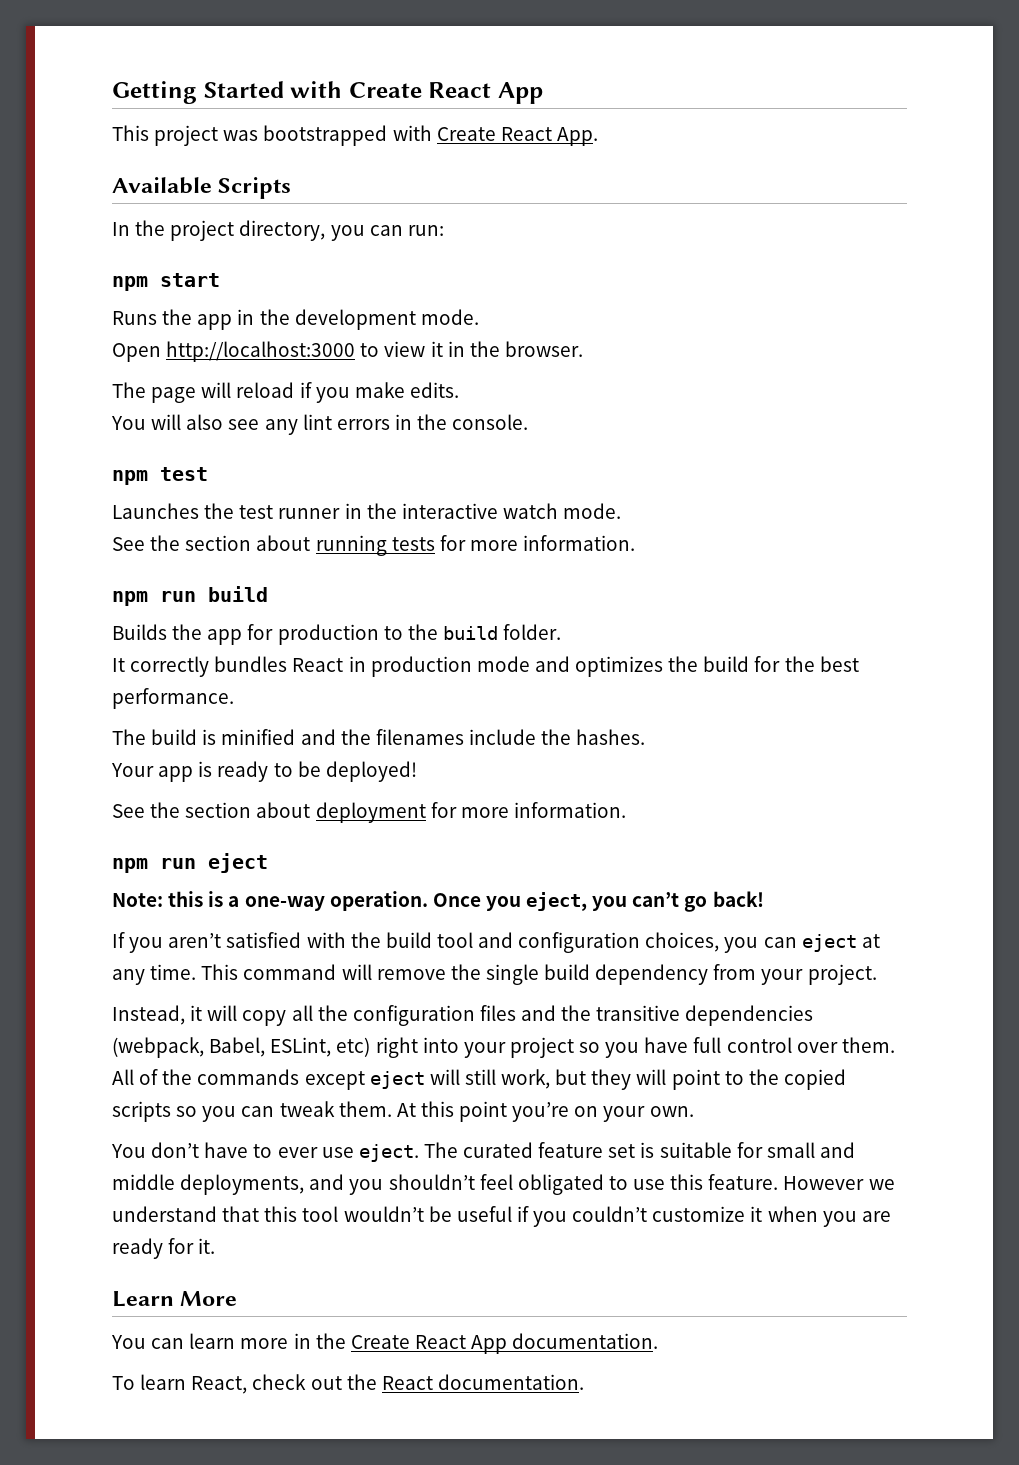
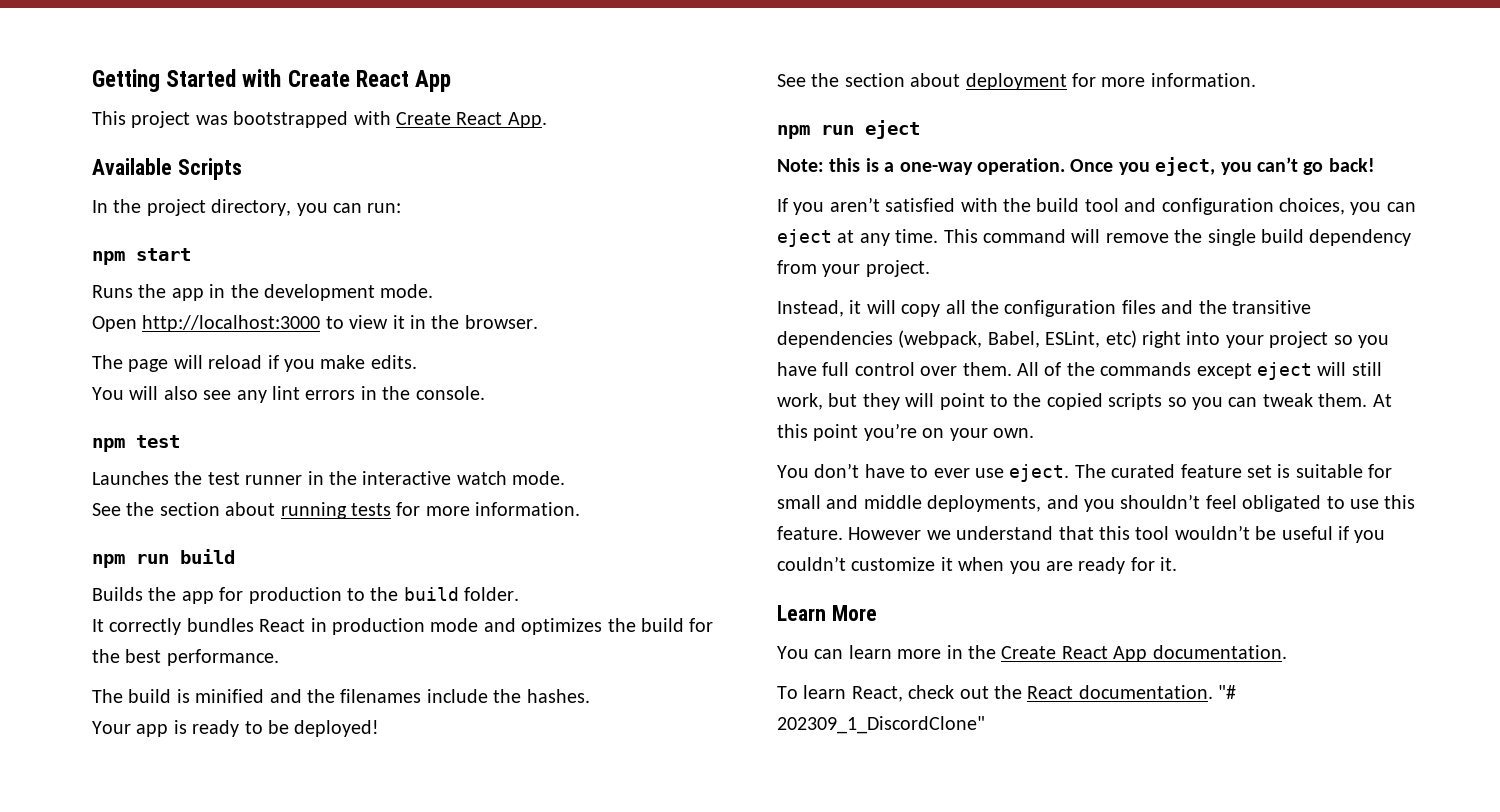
+ "# 202309_1_DiscordClone"

